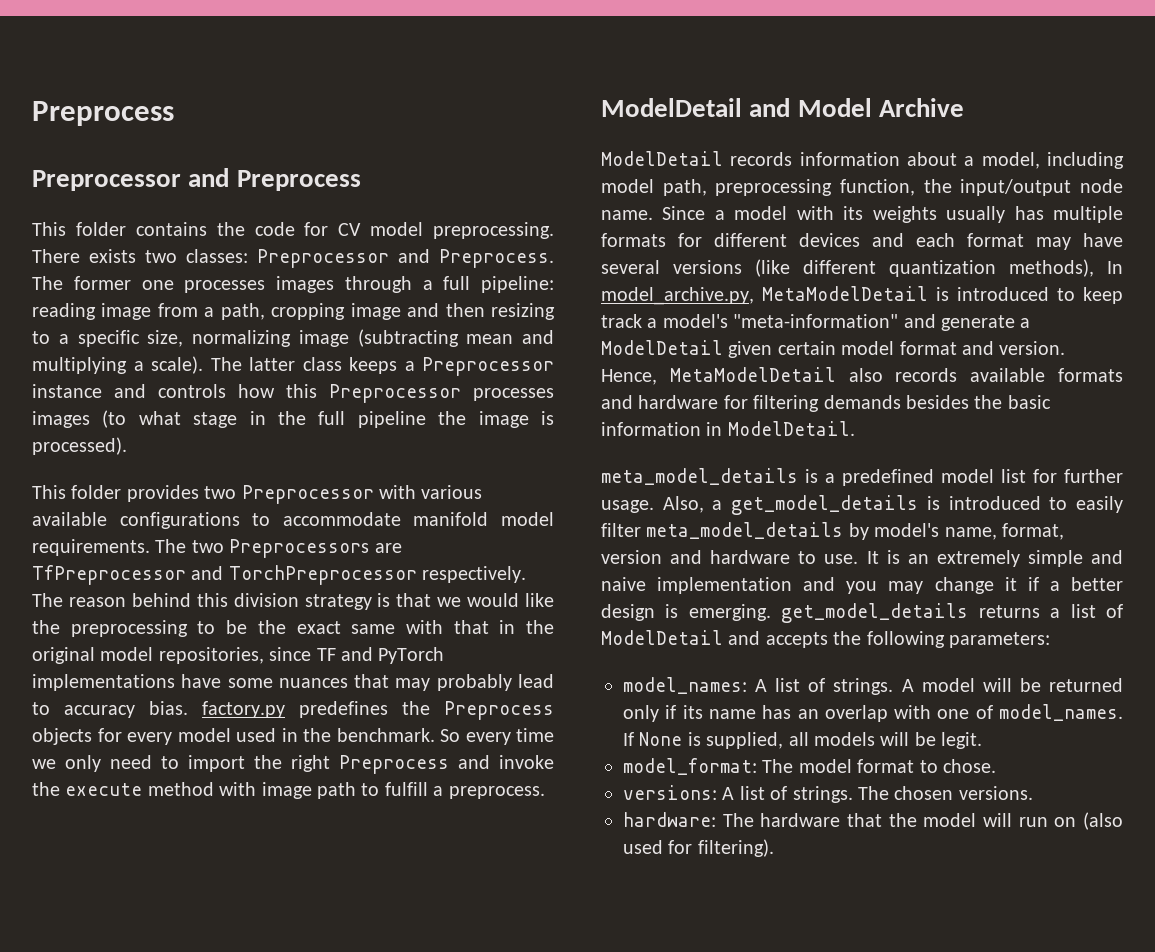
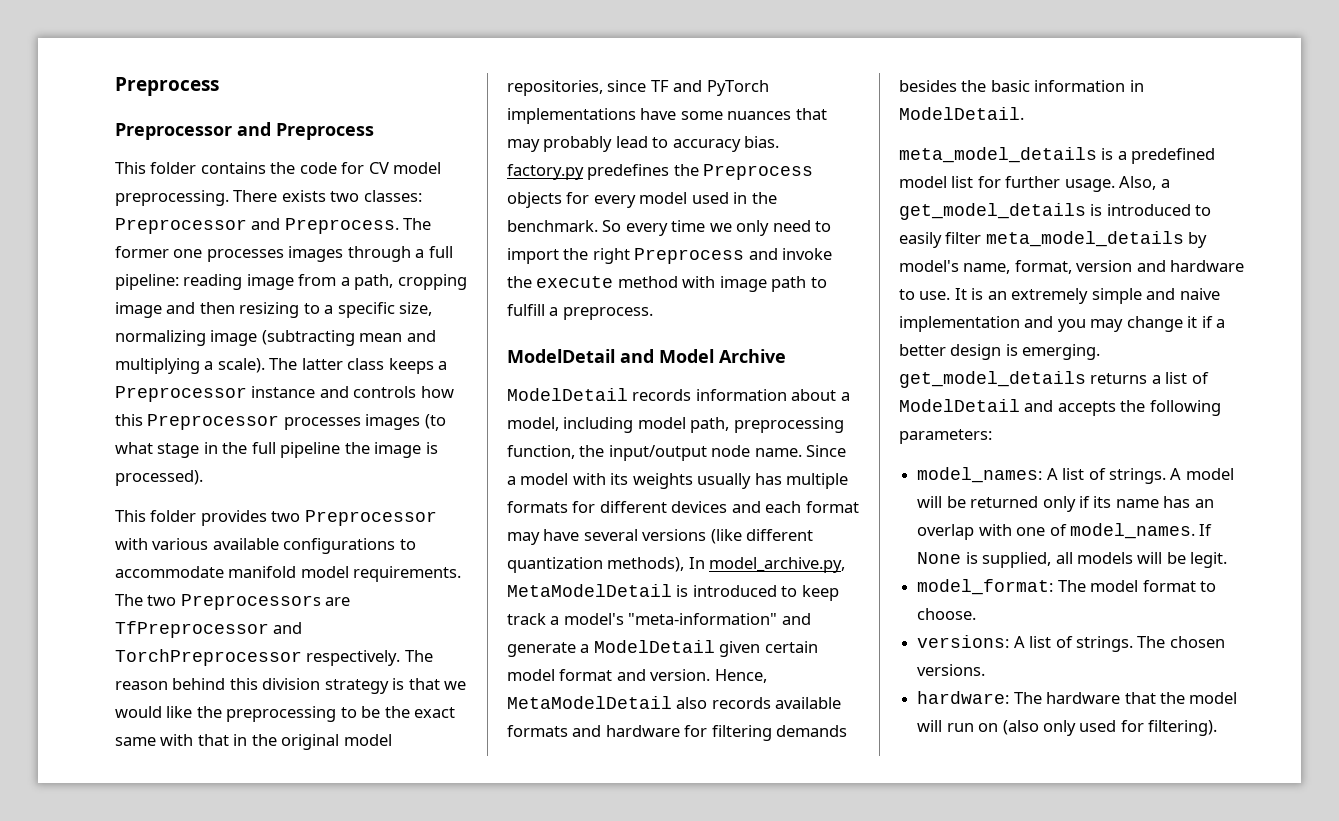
- model_format: The model format to chose.
+ model_format: The model format to choose.
- hardware: The hardware that the model will run on (also used for filtering).
+ hardware: The hardware that the model will run on (also only used for filtering).

